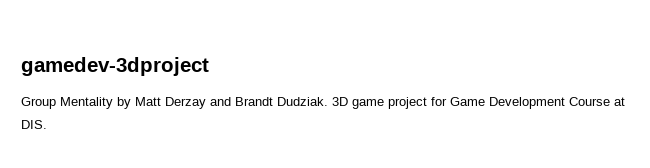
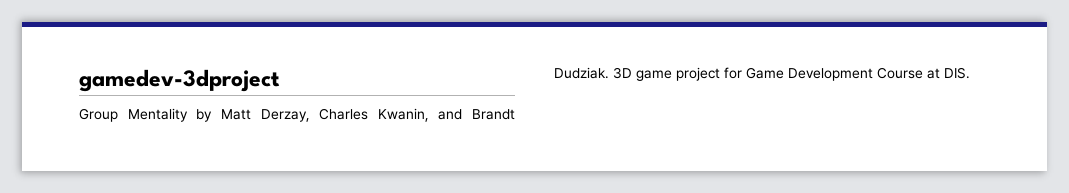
- Group Mentality by Matt Derzay and Brandt Dudziak.
+ Group Mentality by Matt Derzay, Charles Kwanin, and Brandt Dudziak.

